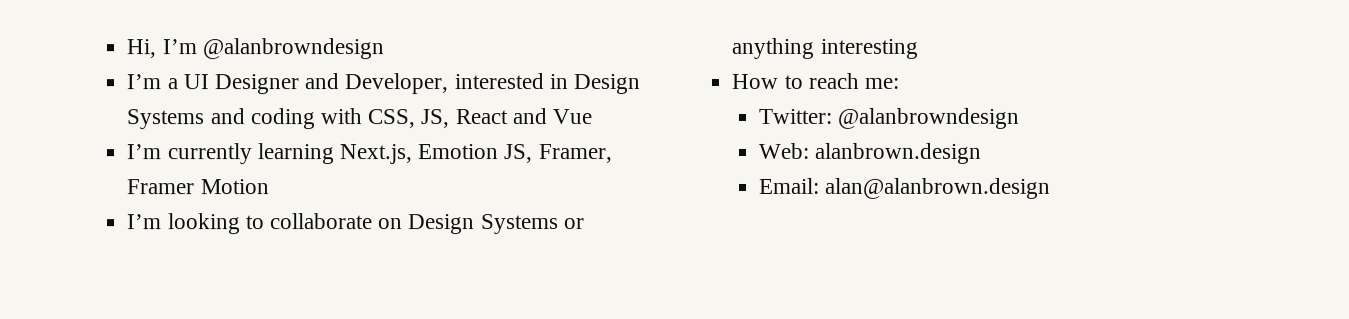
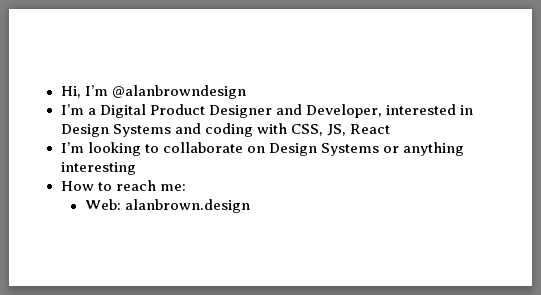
- I’m a UI Designer and Developer, interested in Design Systems and coding with CSS, JS, React and Vue
- I’m currently learning Next.js, Emotion JS, Framer, Framer Motion
+ I’m a Digital Product Designer and Developer, interested in Design Systems and coding with CSS, JS, React
- Twitter: @alanbrowndesign
- Email: alan@alanbrown.design

